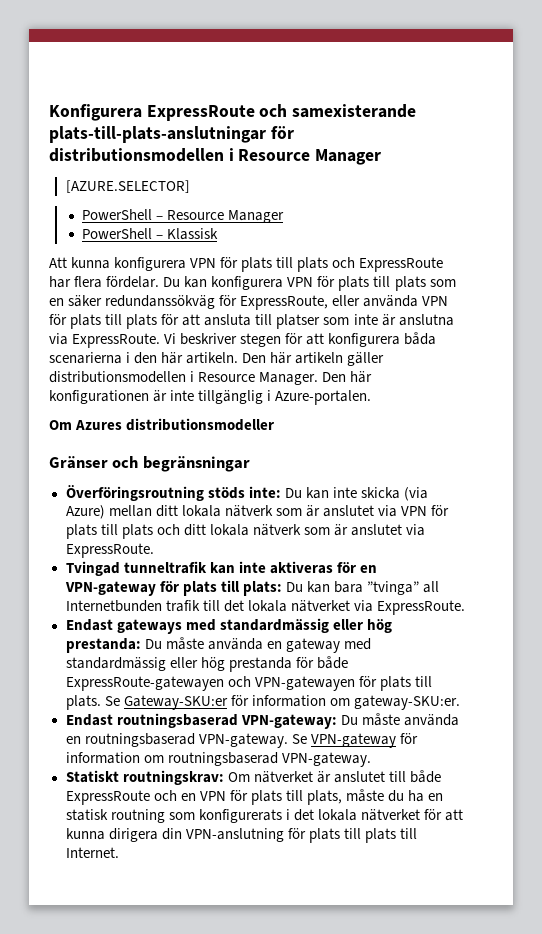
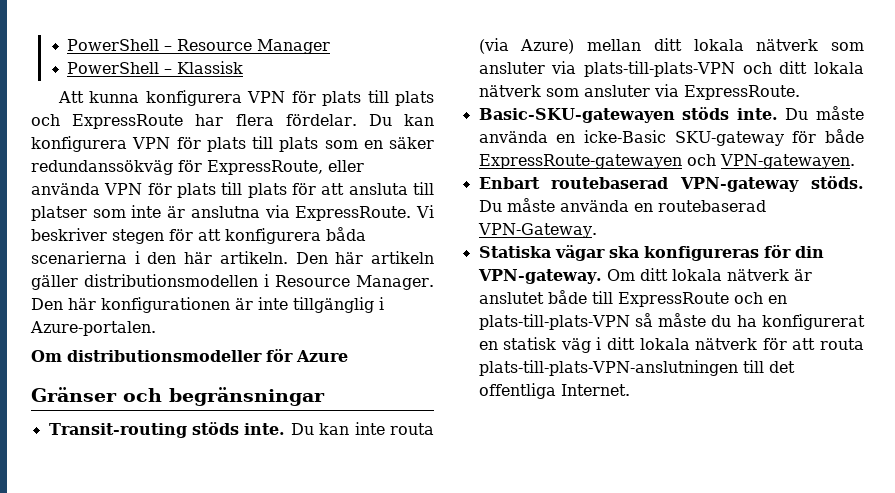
- Konfigurera ExpressRoute och samexisterande plats-till-plats-anslutningar för distributionsmodellen i Resource Manager
- [AZURE.SELECTOR]
- Om Azures distributionsmodeller
+ Om distributionsmodeller för Azure
- Överföringsroutning stöds inte: Du kan inte skicka (via Azure) mellan ditt lokala nätverk som är anslutet via VPN för plats till plats och ditt lokala nätverk som är anslutet via ExpressRoute.
- Tvingad tunneltrafik kan inte aktiveras för en VPN-gateway för plats till plats: Du kan bara ”tvinga” all Internetbunden trafik till det lokala nätverket via ExpressRoute.
- Endast gateways med standardmässig eller hög prestanda: Du måste använda en gateway med standardmässig eller hög prestanda för både ExpressRoute-gatewayen och VPN-gatewayen för plats till plats. Se Gateway-SKU:er för information om gateway-SKU:er.
- Endast routningsbaserad VPN-gateway: Du måste använda en routningsbaserad VPN-gateway. Se VPN-gateway för information om routningsbaserad VPN-gateway.
- Statiskt routningskrav: Om nätverket är anslutet till både ExpressRoute och en VPN för plats till plats, måste du ha en statisk routning som konfigurerats i det lokala nätverket för att kunna dirigera din VPN-anslutning för plats till plats till Internet.
+ Transit-routing stöds inte. Du kan inte routa (via Azure) mellan ditt lokala nätverk som ansluter via plats-till-plats-VPN och ditt lokala nätverk som ansluter via ExpressRoute.
+ Basic-SKU-gatewayen stöds inte. Du måste använda en icke-Basic SKU-gateway för både ExpressRoute-gatewayen och VPN-gatewayen.
+ Enbart routebaserad VPN-gateway stöds. Du måste använda en routebaserad VPN-Gateway.
+ Statiska vägar ska konfigureras för din VPN-gateway. Om ditt lokala nätverk är anslutet både till ExpressRoute och en plats-till-plats-VPN så måste du ha konfigurerat en statisk väg i ditt lokala nätverk för att routa plats-till-plats-VPN-anslutningen till det offentliga Internet.

